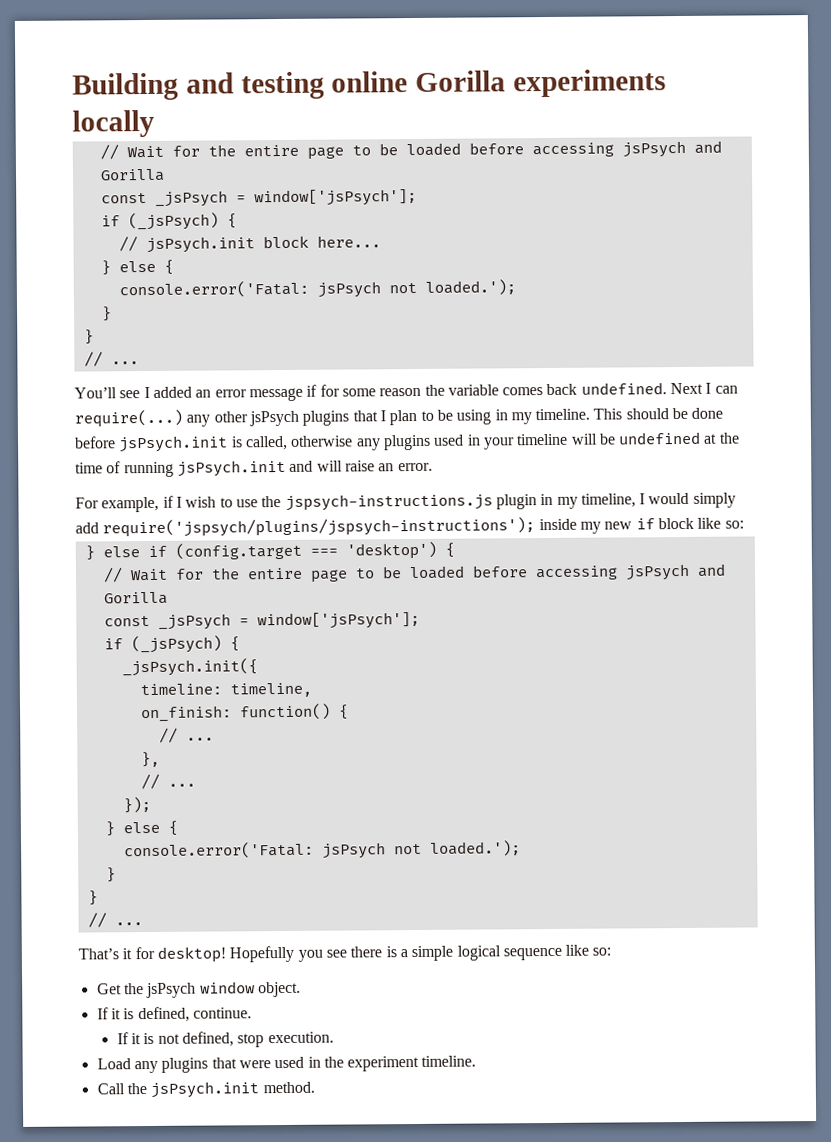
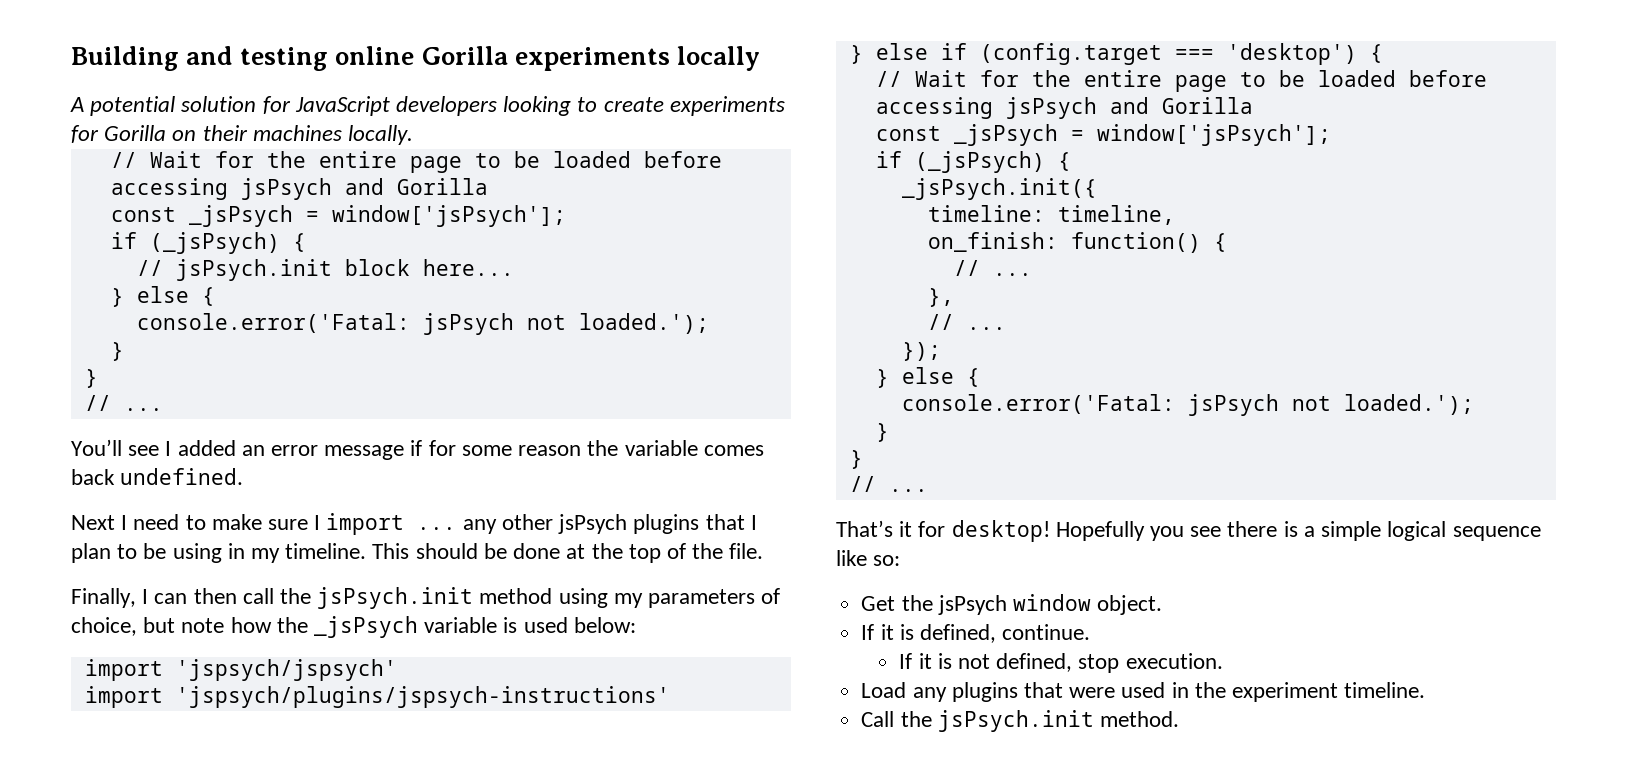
+ A potential solution for JavaScript developers looking to create experiments for Gorilla on their machines locally.
- You’ll see I added an error message if for some reason the variable comes back undefined. Next I can require(...) any other jsPsych plugins that I plan to be using in my timeline.
+ You’ll see I added an error message if for some reason the variable comes back undefined.
+ Next I need to make sure I import ... any other jsPsych plugins that I plan to be using in my timeline.
- This should be done before jsPsych.init is called, otherwise any plugins used in your timeline will be undefined at the time of running jsPsych.init and will raise an error.
- For example, if I wish to use the jspsych-instructions.js plugin in my timeline, I would simply add require('jspsych/plugins/jspsych-instructions'); inside my new if block like so:
+ This should be done at the top of the file.
+ Finally, I can then call the jsPsych.init method using my parameters of choice, but note how the _jsPsych variable is used below:
+ import 'jspsych/jspsych'
+ import 'jspsych/plugins/jspsych-instructions'

